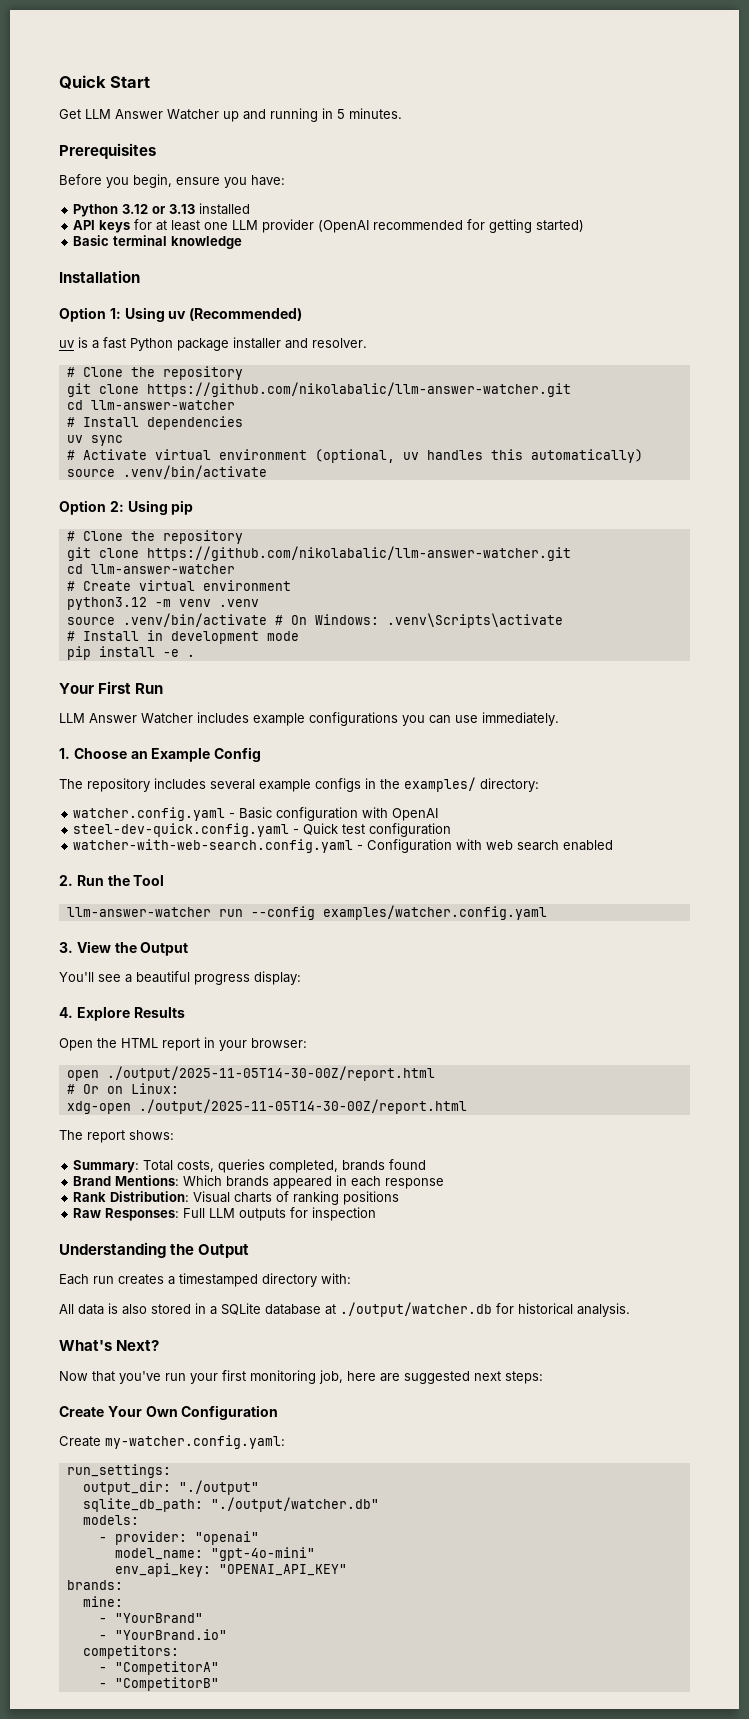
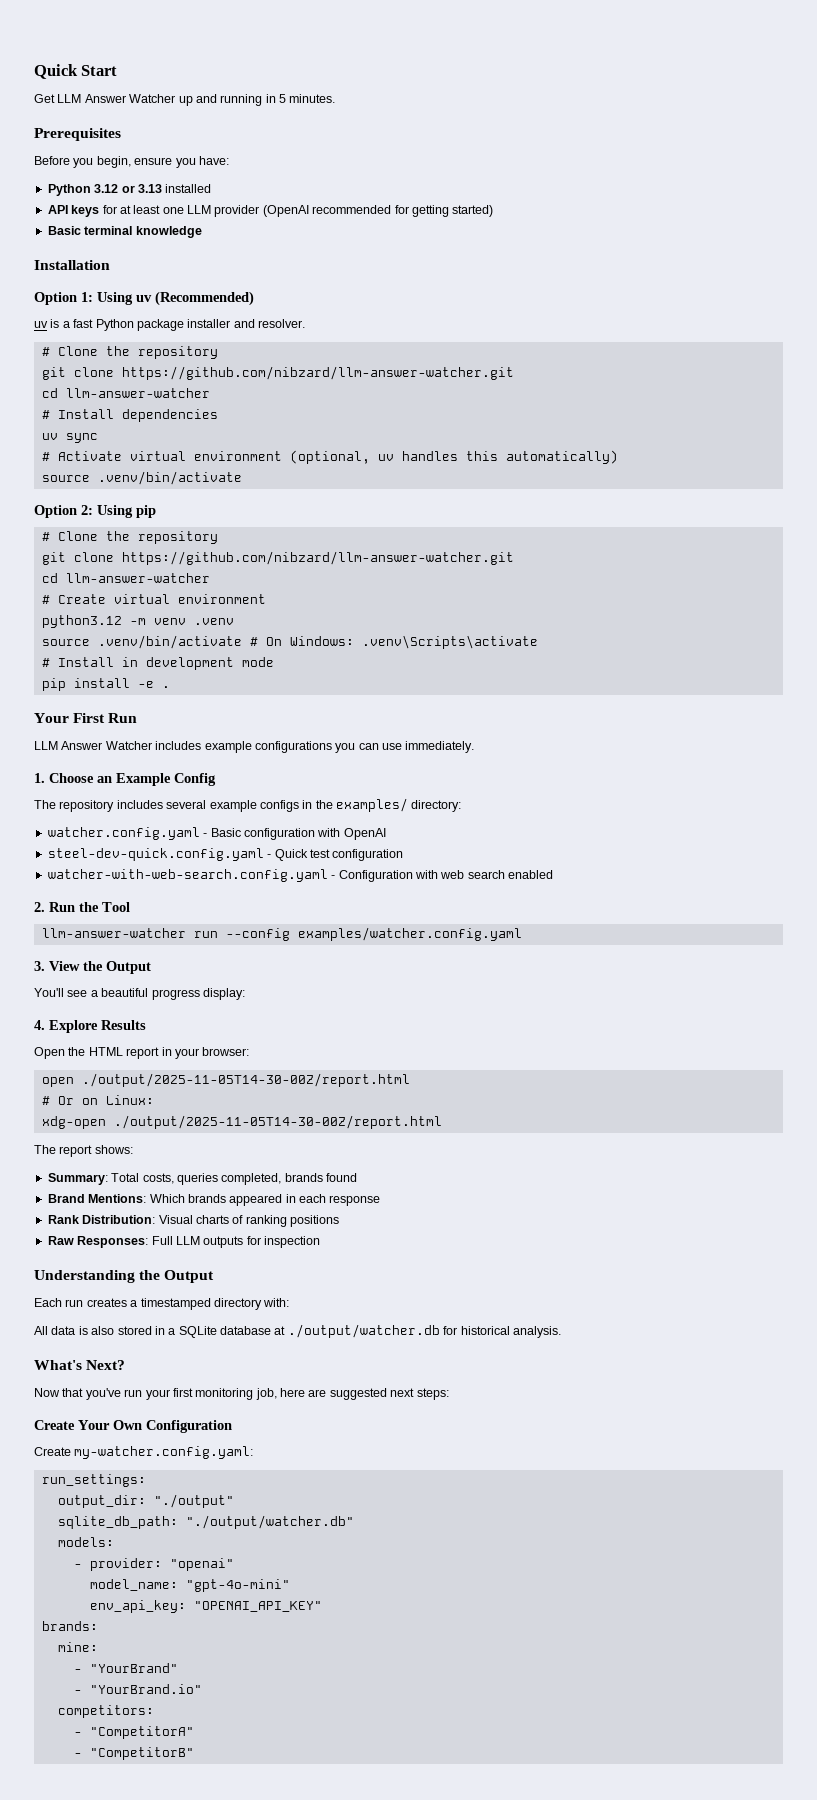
  uv is a fast Python package installer and resolver.
  # Clone the repository
- git clone https://github.com/nikolabalic/llm-answer-watcher.git
+ git clone https://github.com/nibzard/llm-answer-watcher.git
  Option 2: Using pip
  # Clone the repository
- git clone https://github.com/nikolabalic/llm-answer-watcher.git
+ git clone https://github.com/nibzard/llm-answer-watcher.git

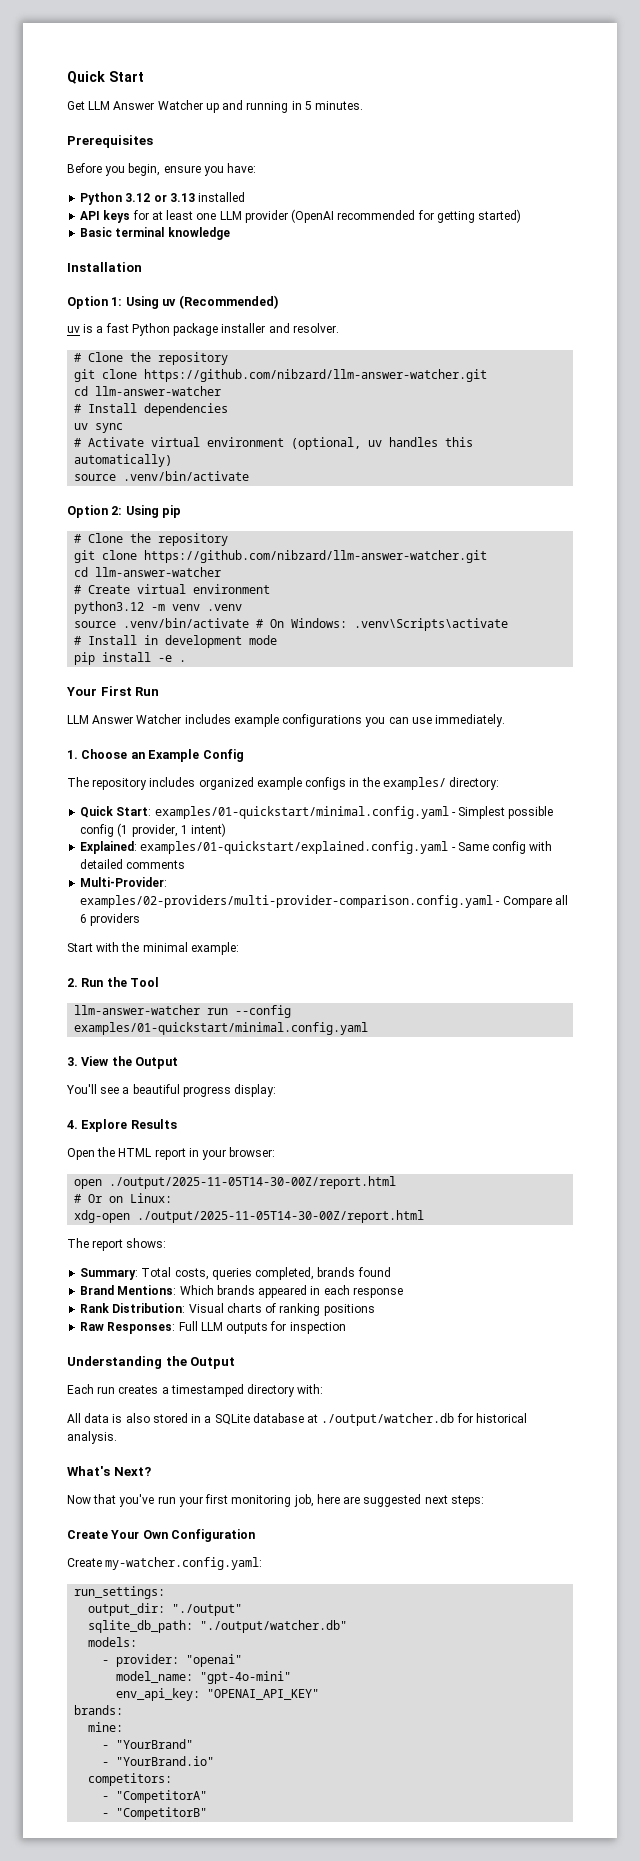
- The repository includes several example configs in the examples/ directory:
+ The repository includes organized example configs in the examples/ directory:
- watcher.config.yaml - Basic configuration with OpenAI
- steel-dev-quick.config.yaml - Quick test configuration
- watcher-with-web-search.config.yaml - Configuration with web search enabled
+ Quick Start: examples/01-quickstart/minimal.config.yaml - Simplest possible config (1 provider, 1 intent)
+ Explained: examples/01-quickstart/explained.config.yaml - Same config with detailed comments
+ Multi-Provider: examples/02-providers/multi-provider-comparison.config.yaml - Compare all 6 providers
+ Start with the minimal example:
- llm-answer-watcher run --config examples/watcher.config.yaml
+ llm-answer-watcher run --config examples/01-quickstart/minimal.config.yaml

